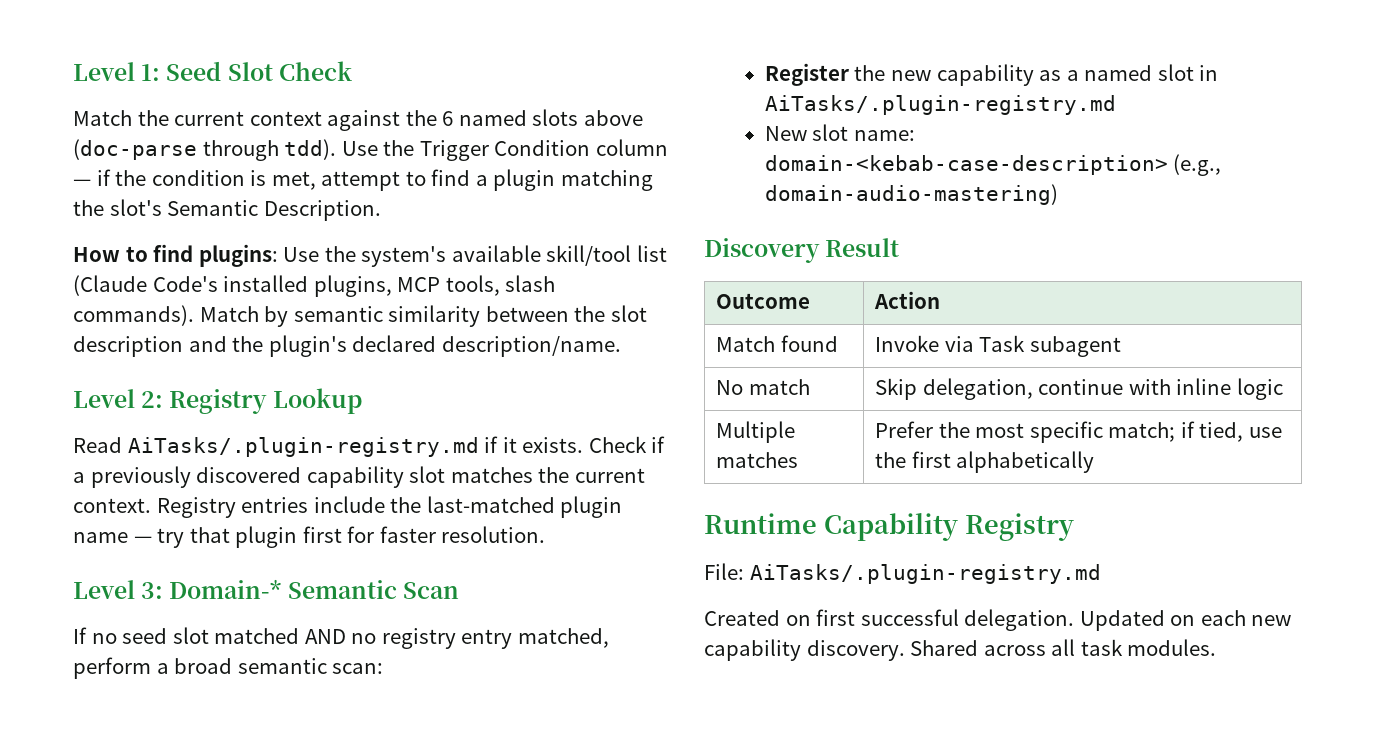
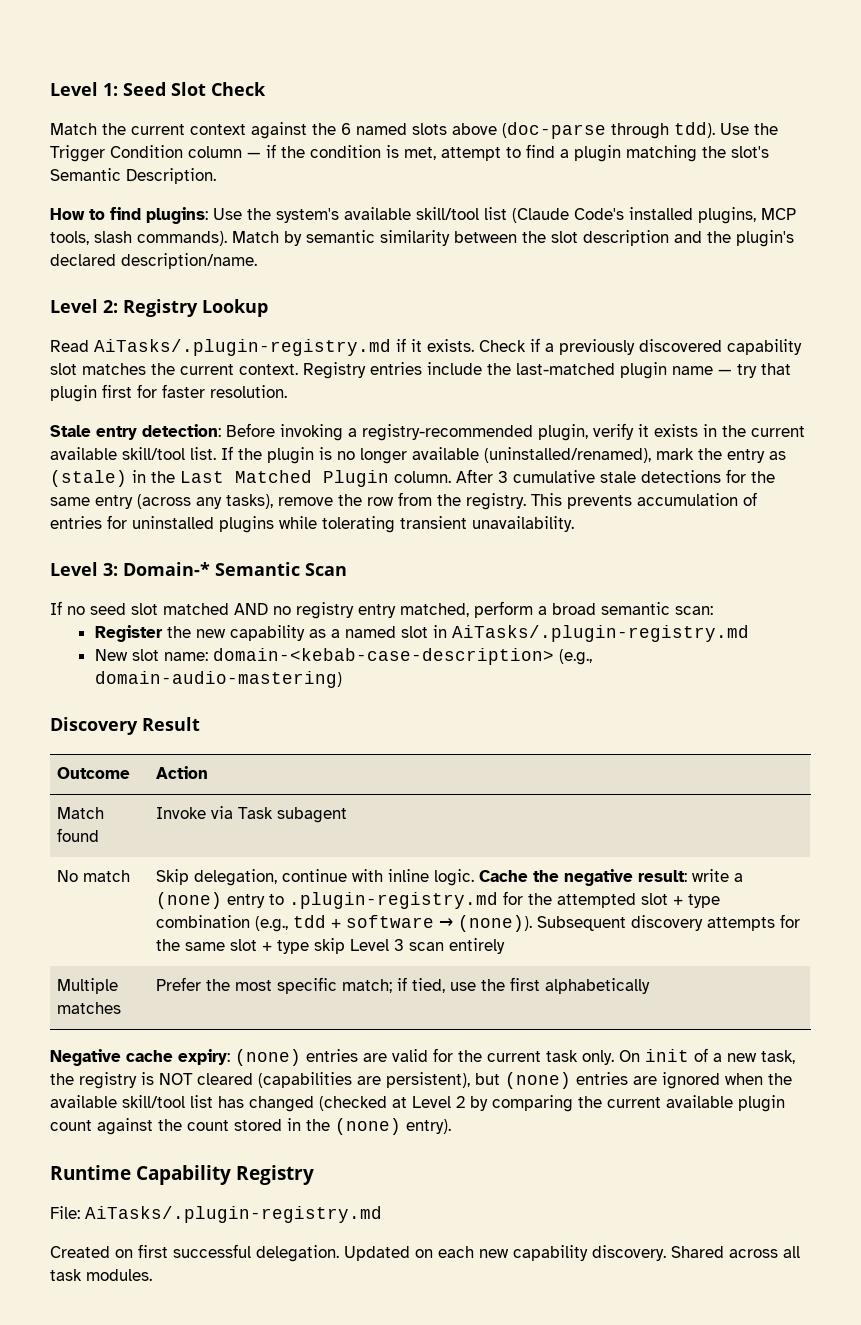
+ Stale entry detection: Before invoking a registry-recommended plugin, verify it exists in the current available skill/tool list. If the plugin is no longer available (uninstalled/renamed), mark the entry as (stale) in the Last Matched Plugin column. After 3 cumulative stale detections for the same entry (across any tasks), remove the row from the registry. This prevents accumulation of entries for uninstalled plugins while tolerating transient unavailability.
- Skip delegation, continue with inline logic
+ Skip delegation, continue with inline logic. Cache the negative result: write a (none) entry to .plugin-registry.md for the attempted slot + type combination (e.g., tdd + software → (none)). Subsequent discovery attempts for the same slot + type skip Level 3 scan entirely
+ Negative cache expiry: (none) entries are valid for the current task only. On init of a new task, the registry is NOT cleared (capabilities are persistent), but (none) entries are ignored when the available skill/tool list has changed (checked at Level 2 by comparing the current available plugin count against the count stored in the (none) entry).

